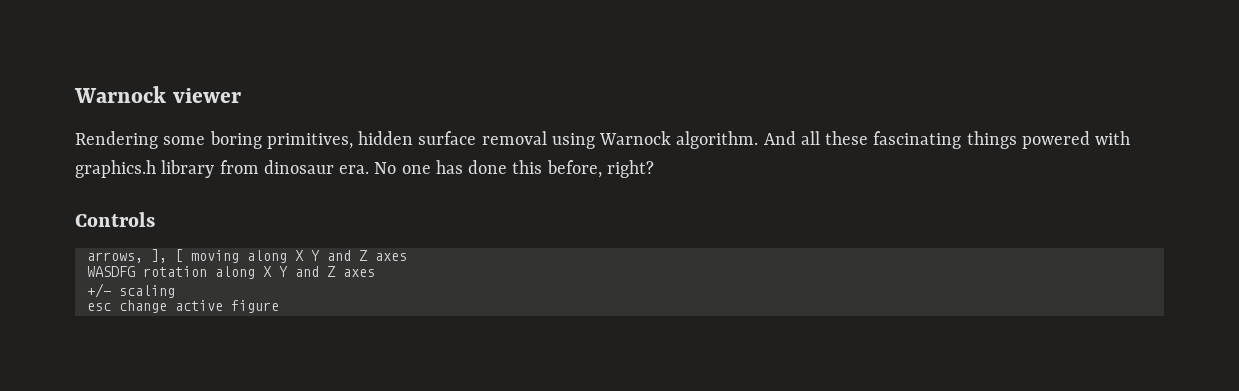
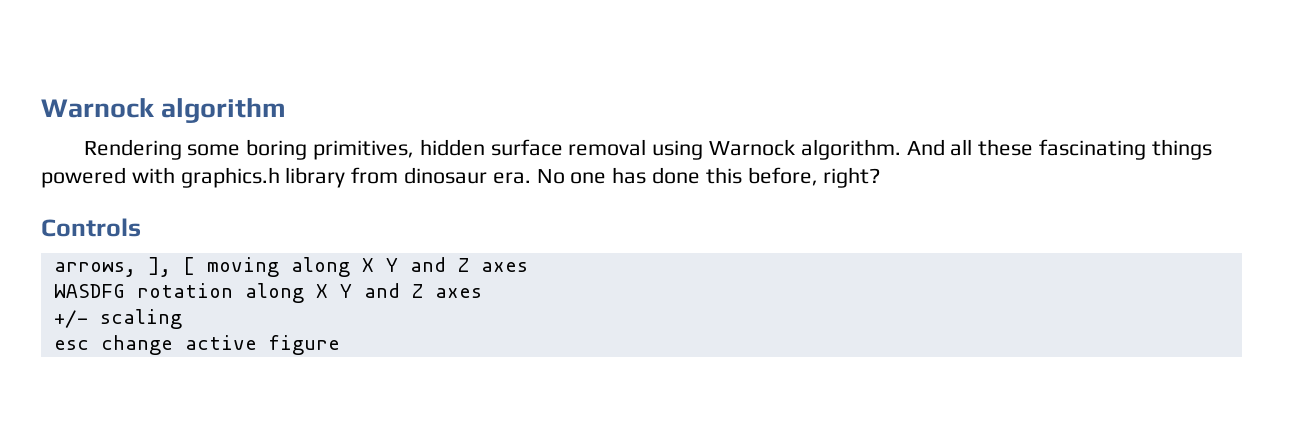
- Warnock viewer
+ Warnock algorithm

